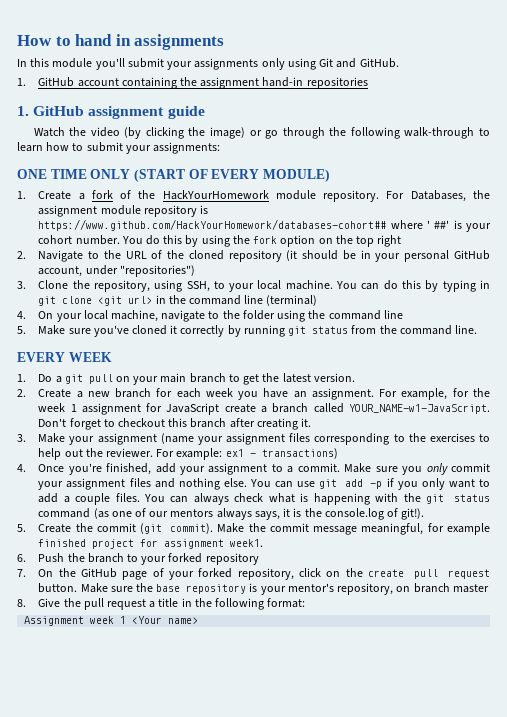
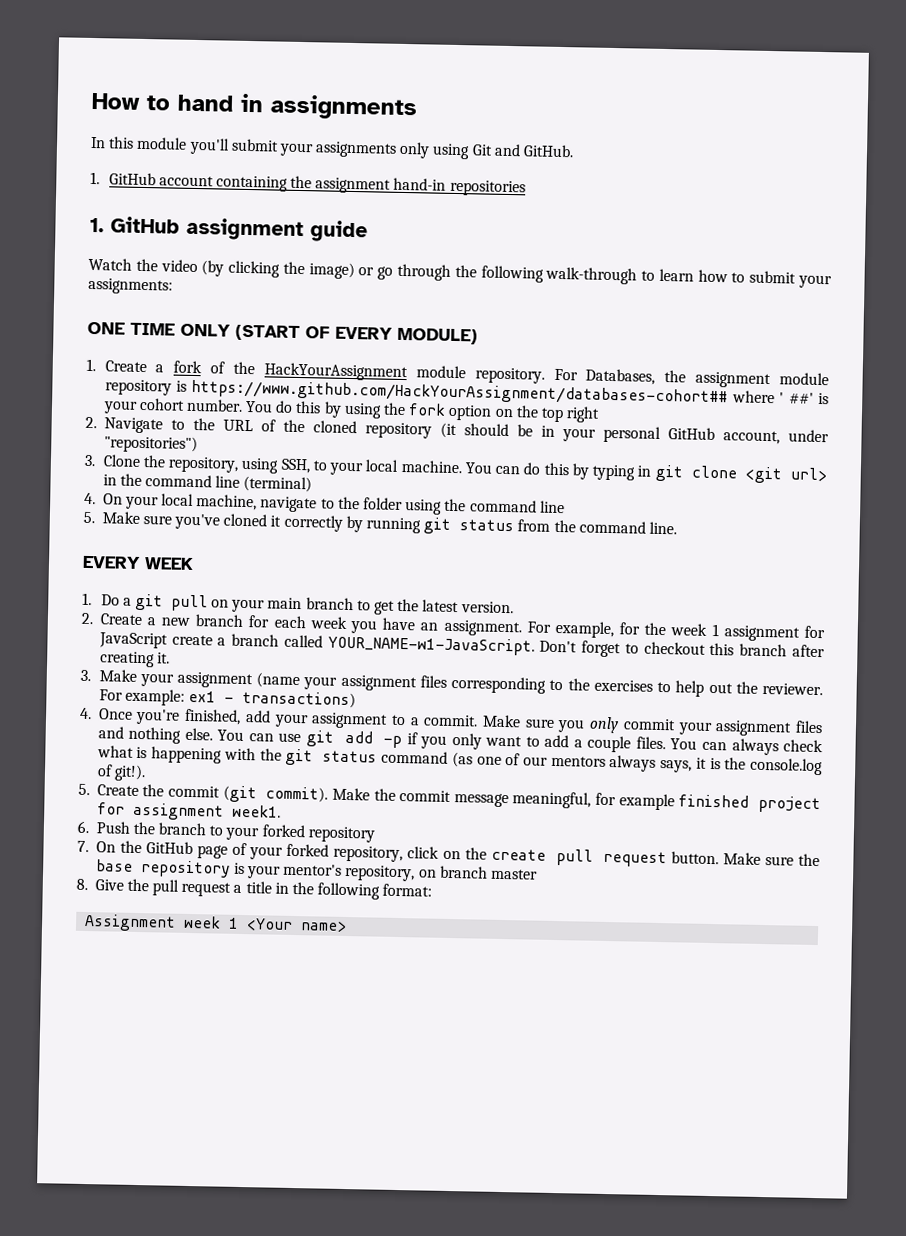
- 1. Create a fork of the HackYourHomework module repository.
+ 1. Create a fork of the HackYourAssignment module repository.
- For Databases, the assignment module repository is https://www.github.com/HackYourHomework/databases-cohort## where ' ##' is your cohort number.
+ For Databases, the assignment module repository is https://www.github.com/HackYourAssignment/databases-cohort## where ' ##' is your cohort number.

